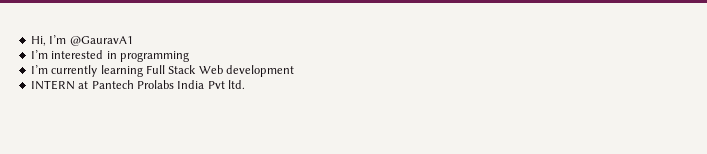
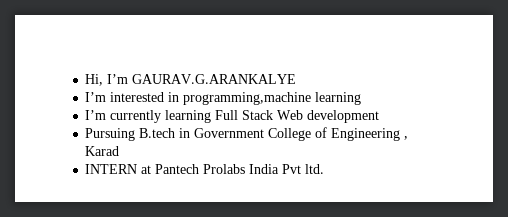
- Hi, I’m @GauravA1
+ Hi, I’m GAURAV.G.ARANKALYE
- I’m interested in programming
+ I’m interested in programming,machine learning
+ Pursuing B.tech in Government College of Engineering , Karad

